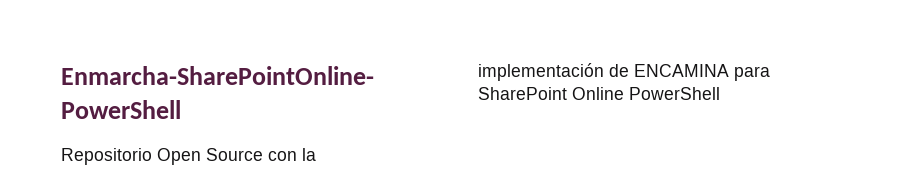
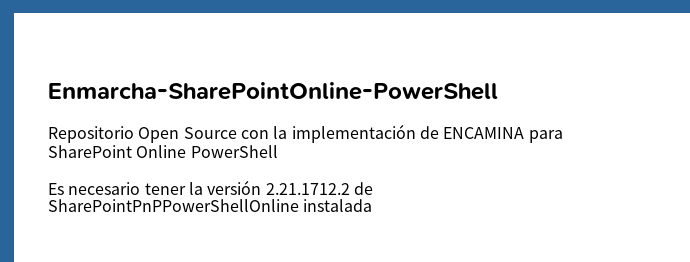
+ Es necesario tener la versión 2.21.1712.2 de SharePointPnPPowerShellOnline instalada

